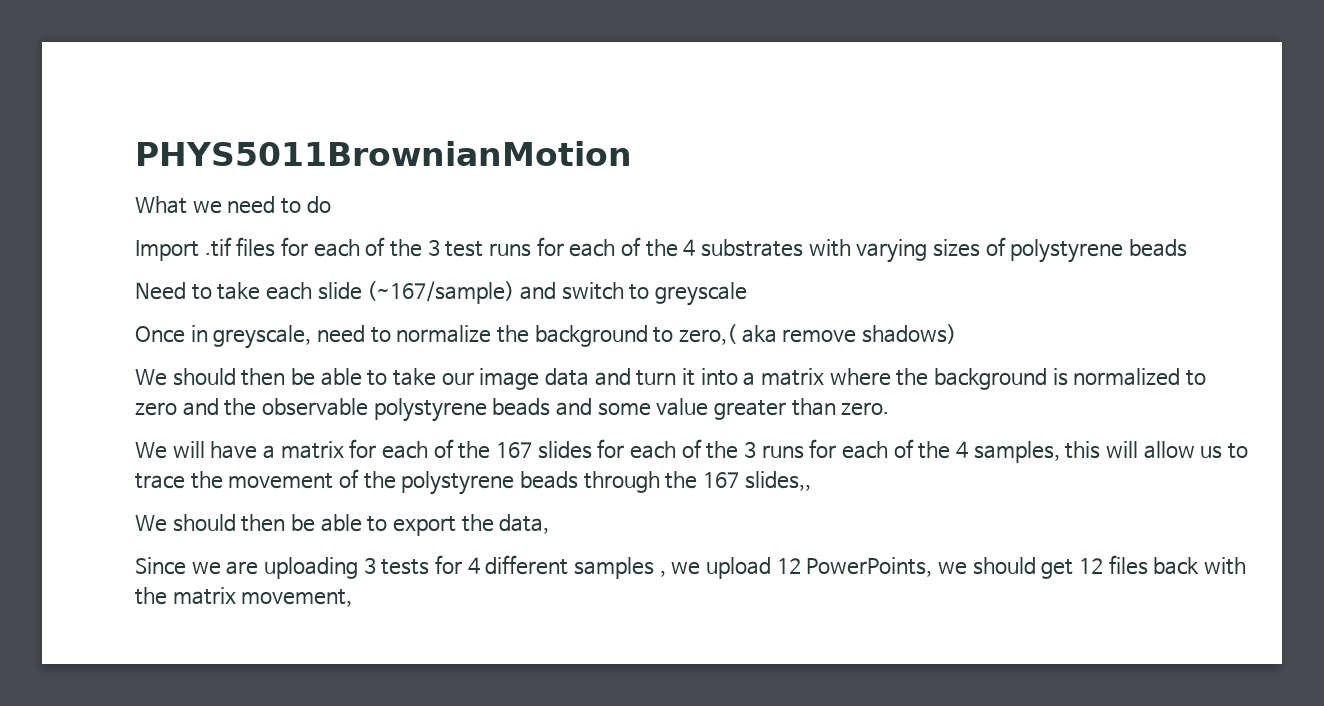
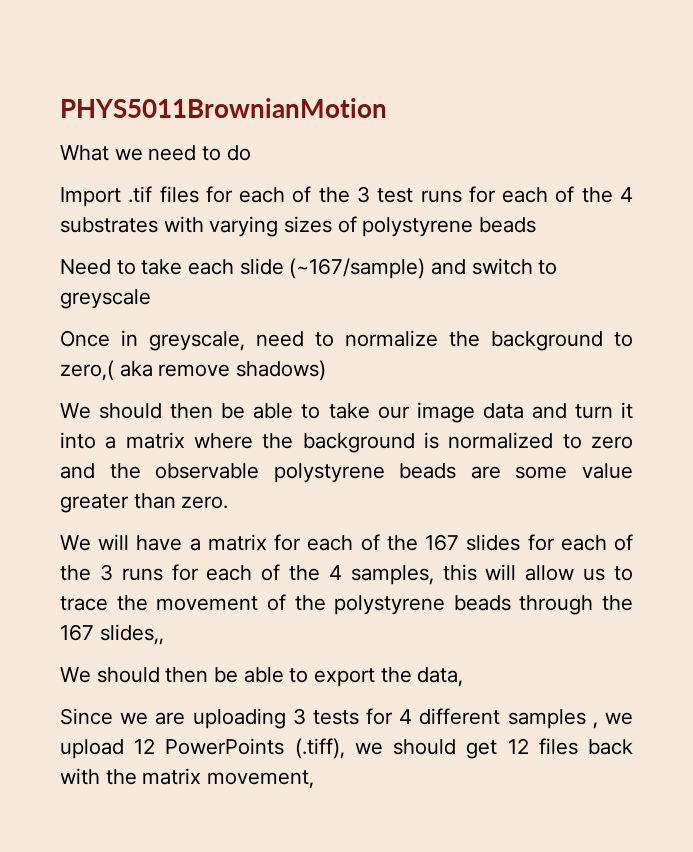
- We should then be able to take our image data and turn it into a matrix where the background is normalized to zero and the observable polystyrene beads and some value greater than zero.
+ We should then be able to take our image data and turn it into a matrix where the background is normalized to zero and the observable polystyrene beads are some value greater than zero.
- Since we are uploading 3 tests for 4 different samples , we upload 12 PowerPoints, we should get 12 files back with the matrix movement,
+ Since we are uploading 3 tests for 4 different samples , we upload 12 PowerPoints (.tiff), we should get 12 files back with the matrix movement,

